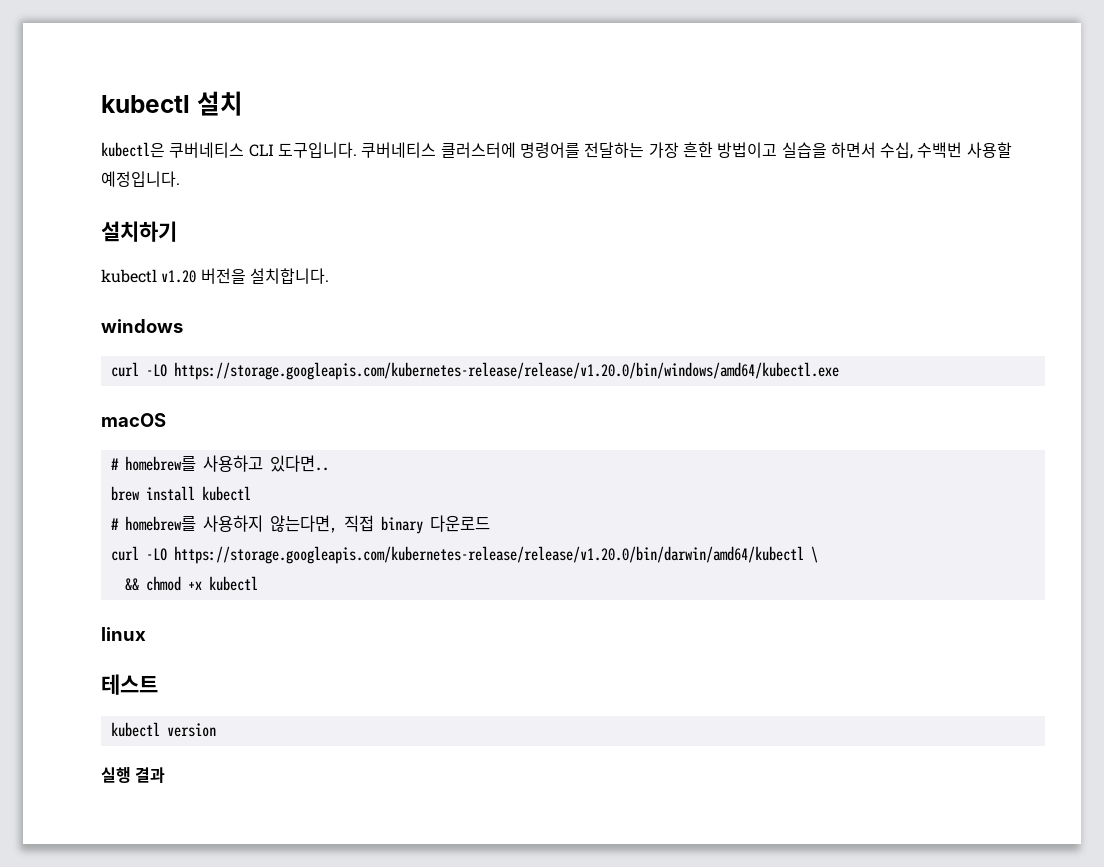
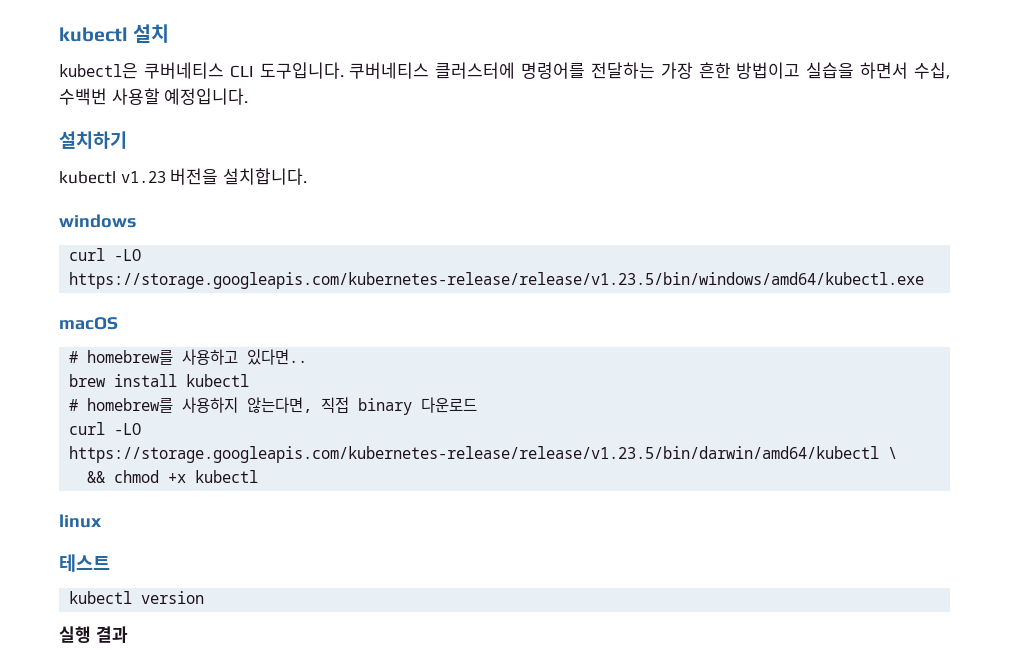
- kubectl v1.20 버전을 설치합니다.
+ kubectl v1.23 버전을 설치합니다.
- curl -LO https://storage.googleapis.com/kubernetes-release/release/v1.20.0/bin/windows/amd64/kubectl.exe
+ curl -LO https://storage.googleapis.com/kubernetes-release/release/v1.23.5/bin/windows/amd64/kubectl.exe
- curl -LO https://storage.googleapis.com/kubernetes-release/release/v1.20.0/bin/darwin/amd64/kubectl \
+ curl -LO https://storage.googleapis.com/kubernetes-release/release/v1.23.5/bin/darwin/amd64/kubectl \

